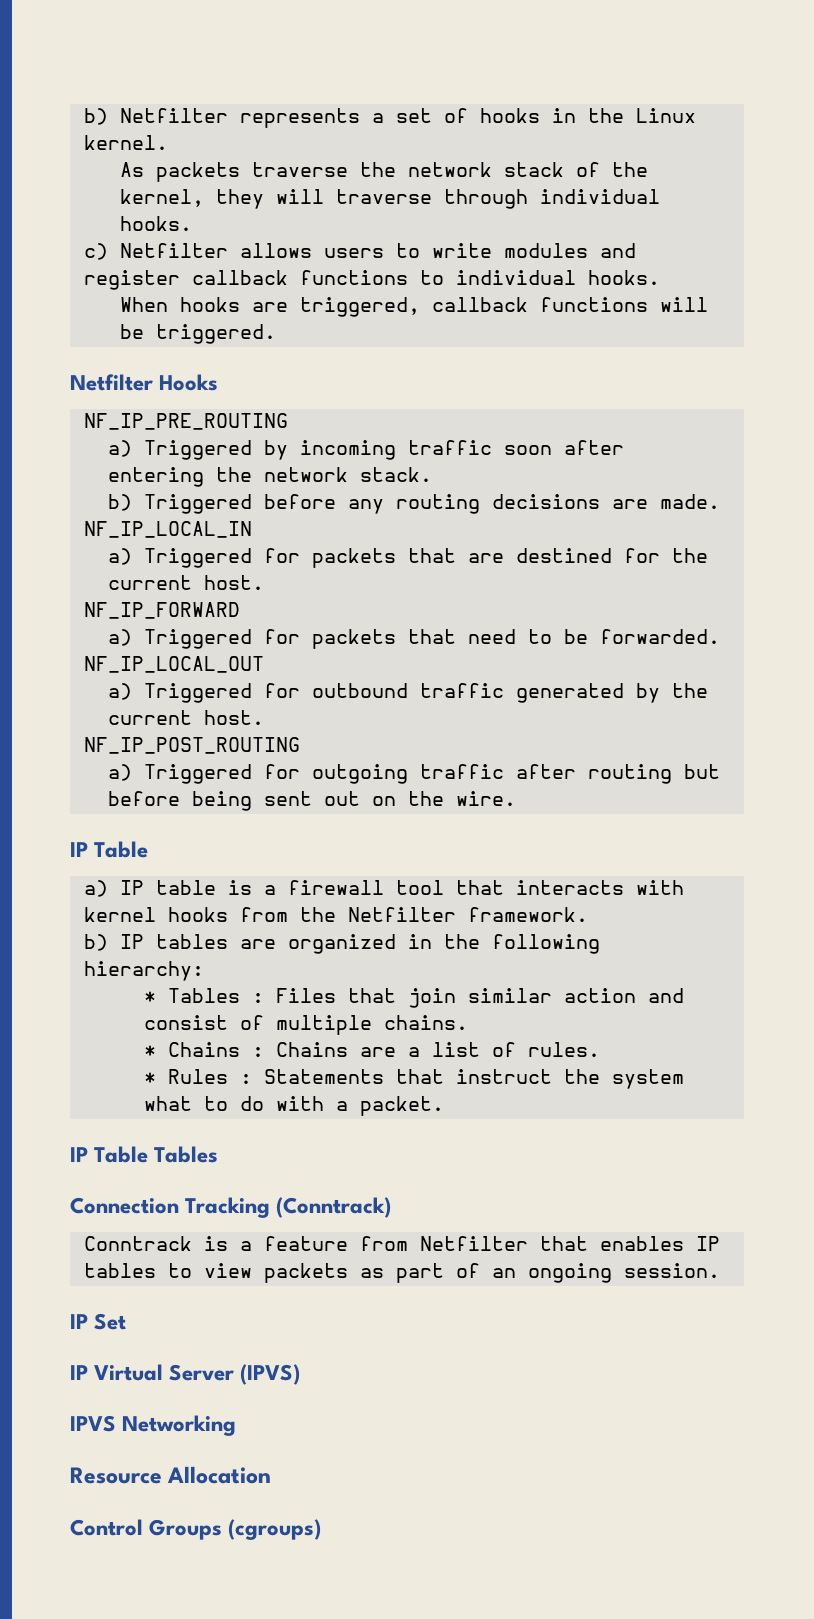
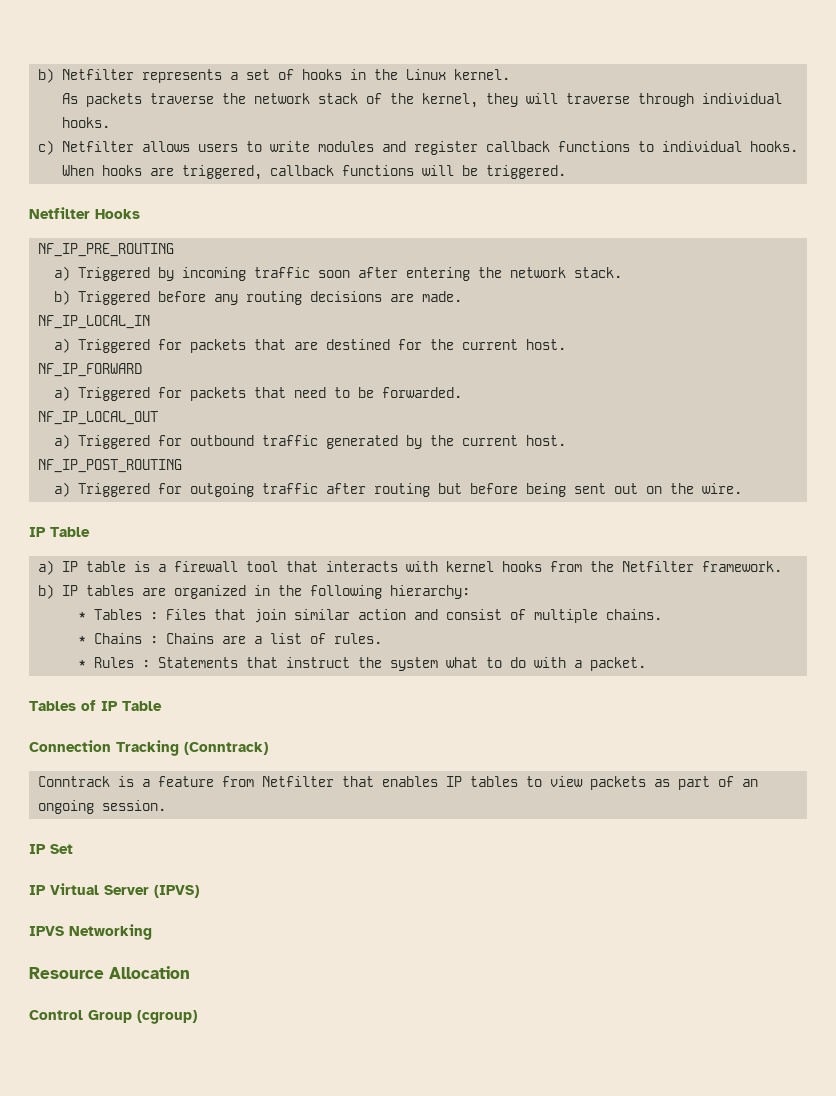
- IP Table Tables
+ Tables of IP Table
- Control Groups (cgroups)
+ Control Group (cgroup)

